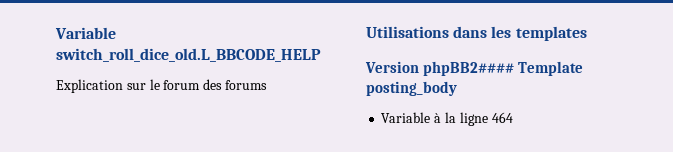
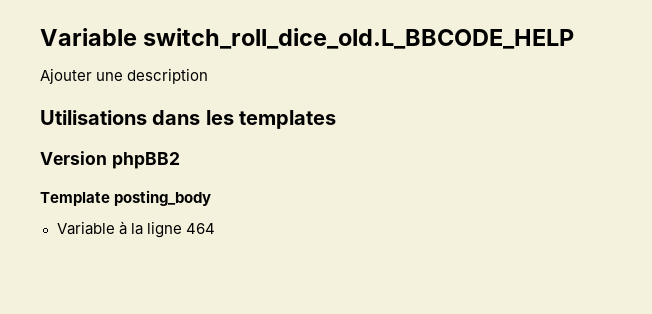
- Explication sur le forum des forums
+ Ajouter une description
- Version phpBB2#### Template posting_body
+ Version phpBB2
+ Template posting_body

